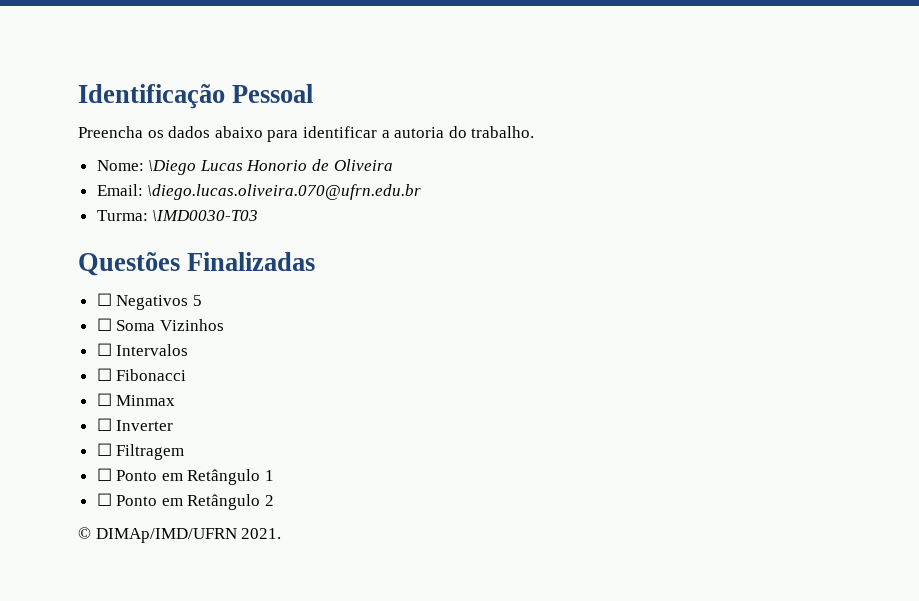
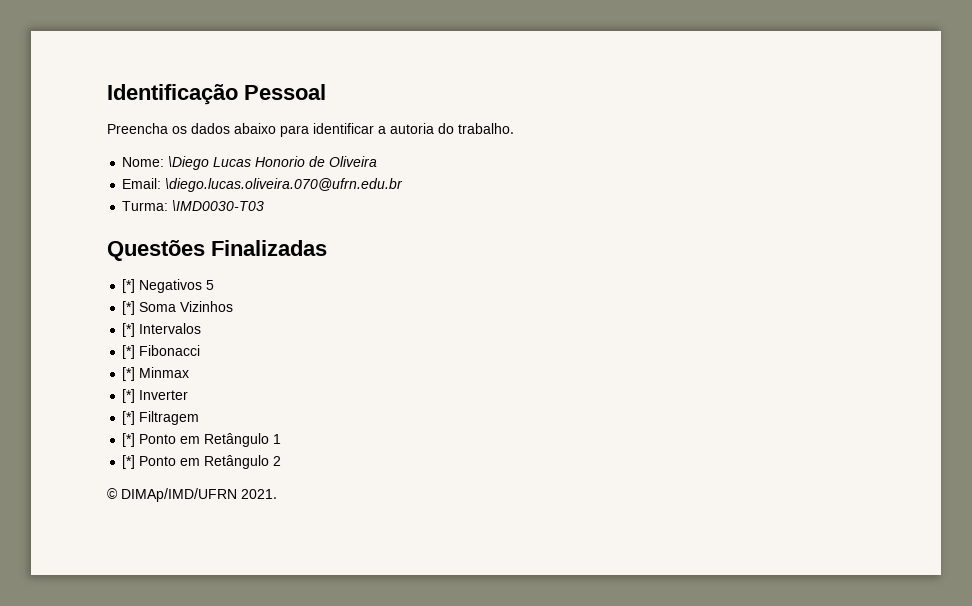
- ☐ Negativos 5
+ [*] Negativos 5
- ☐ Soma Vizinhos
+ [*] Soma Vizinhos
- ☐ Intervalos
+ [*] Intervalos
- ☐ Fibonacci
+ [*] Fibonacci
- ☐ Minmax
+ [*] Minmax
- ☐ Inverter
+ [*] Inverter
- ☐ Filtragem
+ [*] Filtragem
- ☐ Ponto em Retângulo 1
+ [*] Ponto em Retângulo 1
- ☐ Ponto em Retângulo 2
+ [*] Ponto em Retângulo 2

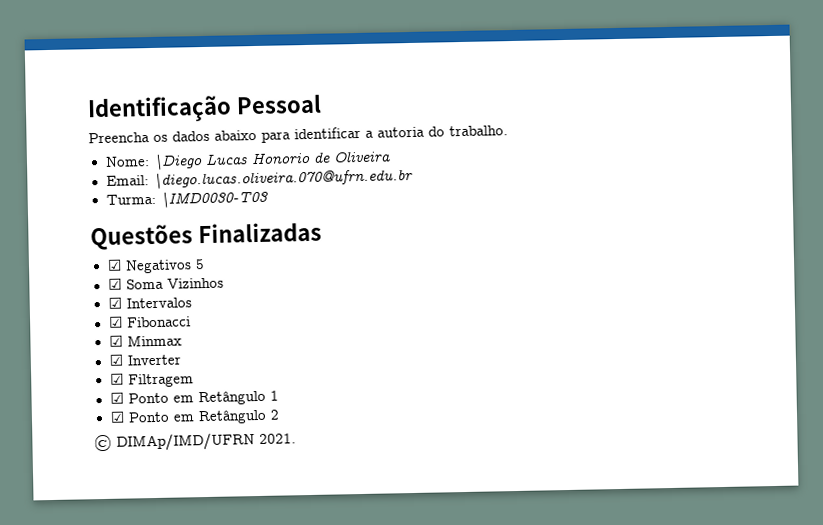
- [*] Negativos 5
+ ☑ Negativos 5
- [*] Soma Vizinhos
+ ☑ Soma Vizinhos
- [*] Intervalos
+ ☑ Intervalos
- [*] Fibonacci
+ ☑ Fibonacci
- [*] Minmax
+ ☑ Minmax
- [*] Inverter
+ ☑ Inverter
- [*] Filtragem
+ ☑ Filtragem
- [*] Ponto em Retângulo 1
+ ☑ Ponto em Retângulo 1
- [*] Ponto em Retângulo 2
+ ☑ Ponto em Retângulo 2

